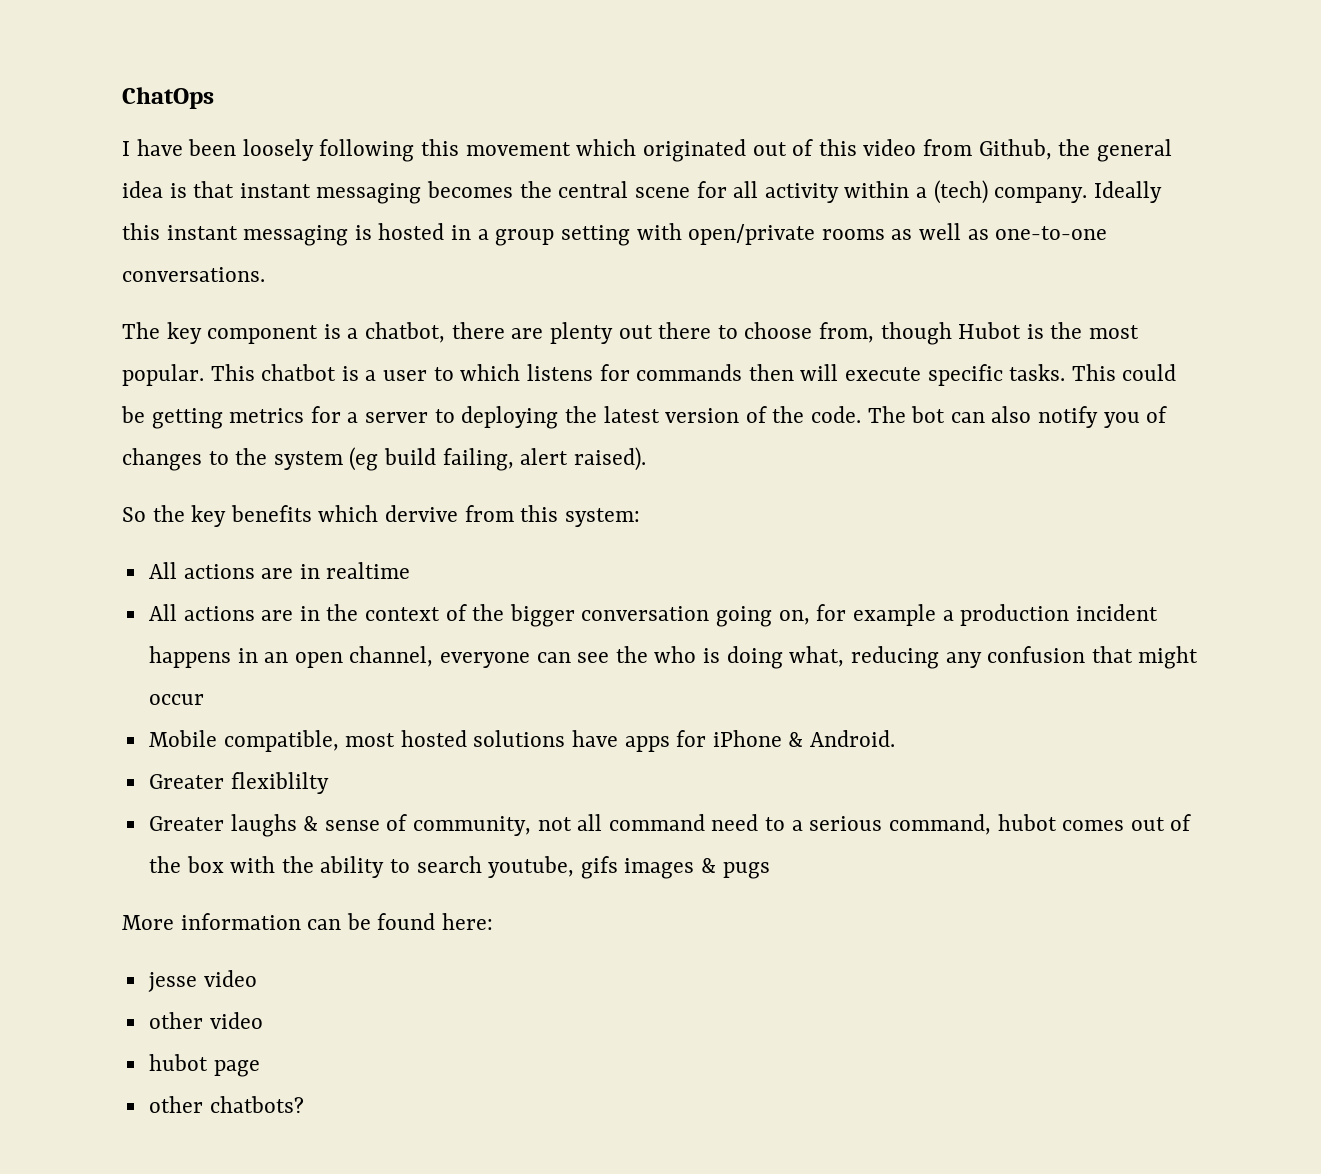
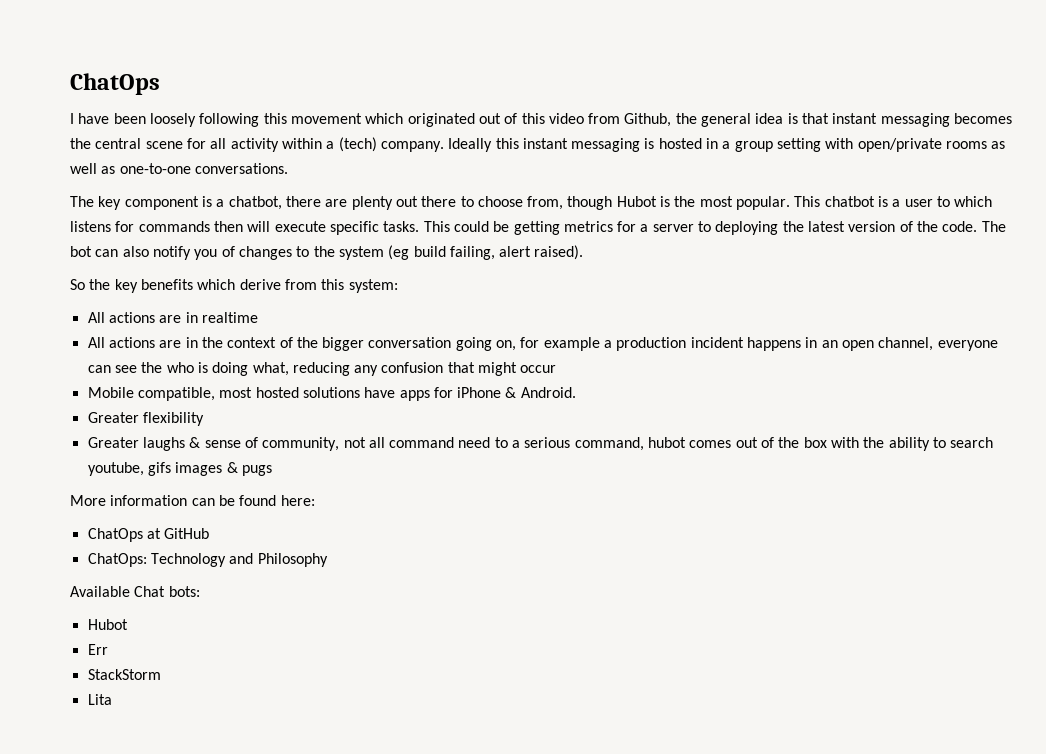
- So the key benefits which dervive from this system:
+ So the key benefits which derive from this system:
- Greater flexiblilty
+ Greater flexibility
- jesse video
- other video
- hubot page
- other chatbots?
+ ChatOps at GitHub
+ ChatOps: Technology and Philosophy
+ Available Chat bots:
+ Hubot
+ Err
+ StackStorm
+ Lita

